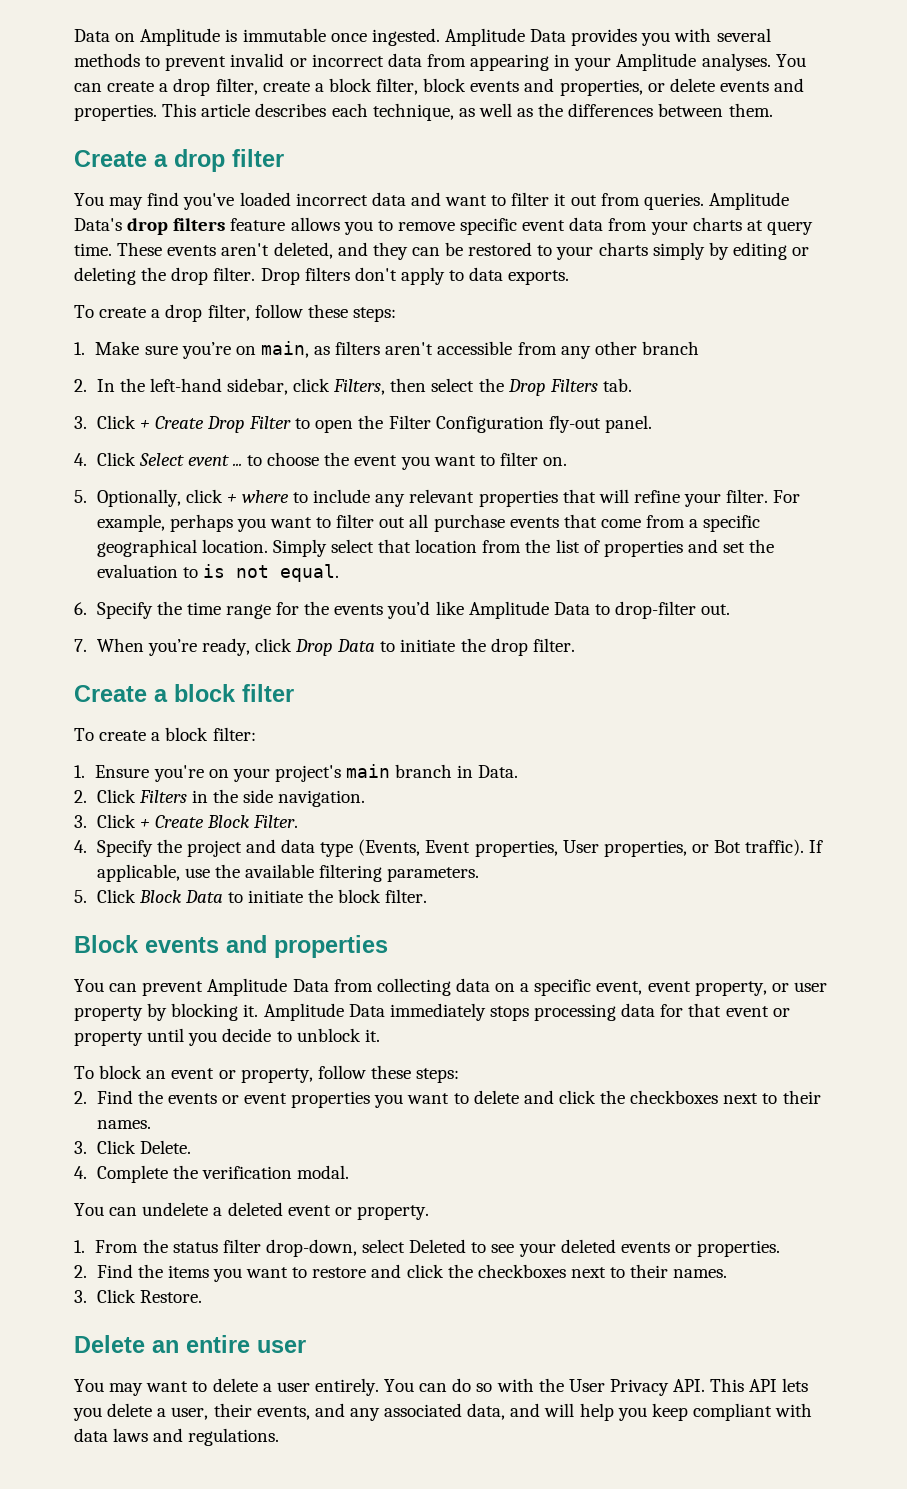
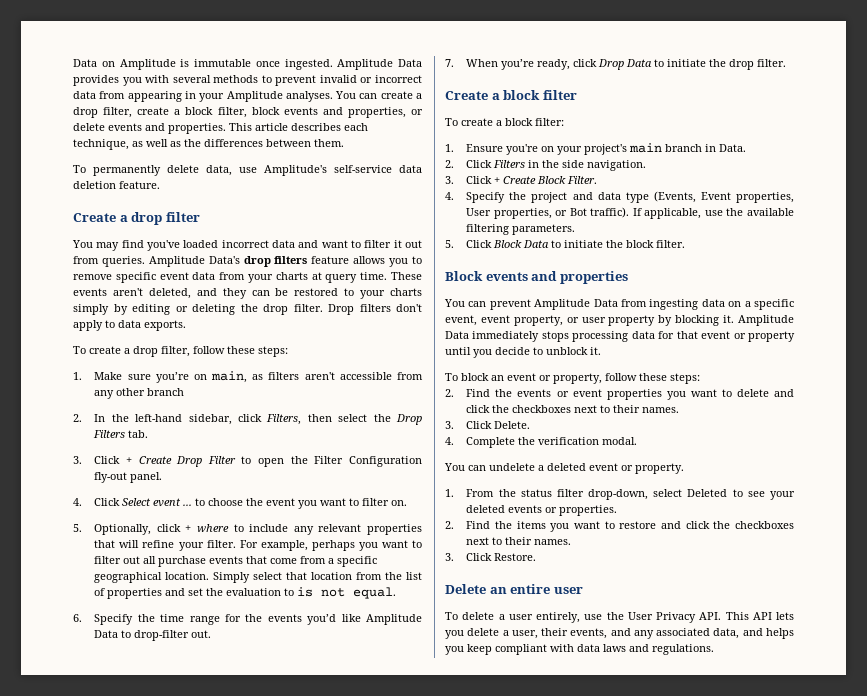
+ To permanently delete data, use Amplitude's self-service data deletion feature.
- You can prevent Amplitude Data from collecting data on a specific event, event property, or user property by blocking it.
+ You can prevent Amplitude Data from ingesting data on a specific event, event property, or user property by blocking it.
- You may want to delete a user entirely. You can do so with the User Privacy API. This API lets you delete a user, their events, and any associated data, and will help you keep compliant with data laws and regulations.
+ To delete a user entirely, use the User Privacy API. This API lets you delete a user, their events, and any associated data, and helps you keep compliant with data laws and regulations.

